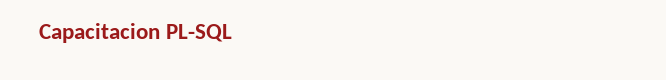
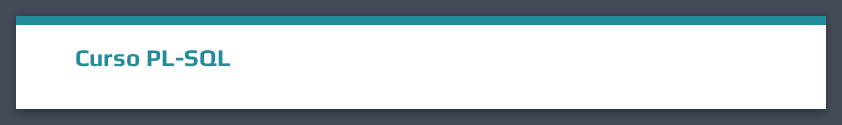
- Capacitacion PL-SQL
+ Curso PL-SQL

